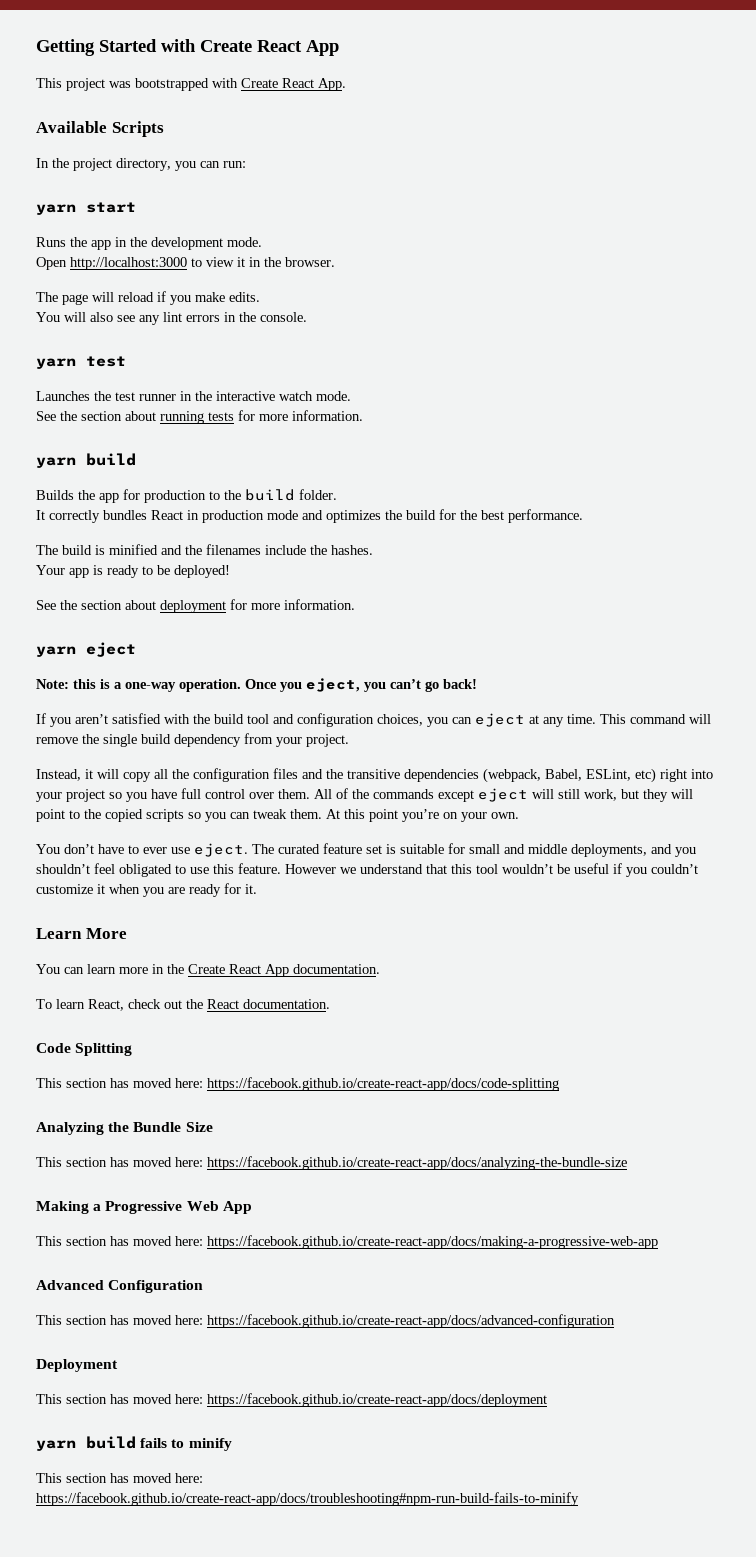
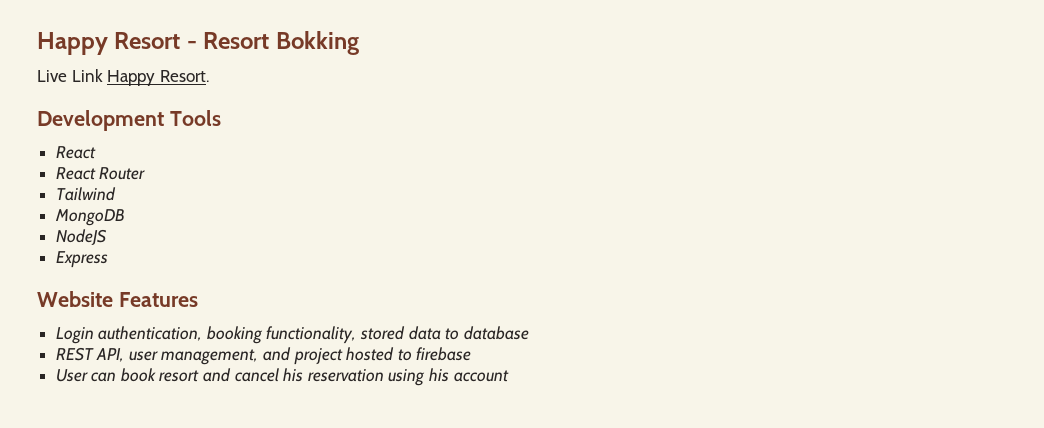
- Getting Started with Create React App
- This project was bootstrapped with Create React App.
- Available Scripts
- In the project directory, you can run:
- yarn start
- Runs the app in the development mode.
- Open http://localhost:3000 to view it in the browser.
- The page will reload if you make edits.
- You will also see any lint errors in the console.
- yarn test
- Launches the test runner in the interactive watch mode.
- See the section about running tests for more information.
- yarn build
- Builds the app for production to the build folder.
- It correctly bundles React in production mode and optimizes the build for the best performance.
- The build is minified and the filenames include the hashes.
- Your app is ready to be deployed!
- See the section about deployment for more information.
- yarn eject
- Note: this is a one-way operation. Once you eject, you can’t go back!
- If you aren’t satisfied with the build tool and configuration choices, you can eject at any time. This command will remove the single build dependency from your project.
- Instead, it will copy all the configuration files and the transitive dependencies (webpack, Babel, ESLint, etc) right into your project so you have full control over them. All of the commands except eject will still work, but they will point to the copied scripts so you can tweak them. At this point you’re on your own.
- You don’t have to ever use eject. The curated feature set is suitable for small and middle deployments, and you shouldn’t feel obligated to use this feature. However we understand that this tool wouldn’t be useful if you couldn’t customize it when you are ready for it.
- Learn More
- You can learn more in the Create React App documentation.
- To learn React, check out the React documentation.
- Code Splitting
- This section has moved here: https://facebook.github.io/create-react-app/docs/code-splitting
- Analyzing the Bundle Size
- This section has moved here: https://facebook.github.io/create-react-app/docs/analyzing-the-bundle-size
- Making a Progressive Web App
- This section has moved here: https://facebook.github.io/create-react-app/docs/making-a-progressive-web-app
- Advanced Configuration
- This section has moved here: https://facebook.github.io/create-react-app/docs/advanced-configuration
- Deployment
- This section has moved here: https://facebook.github.io/create-react-app/docs/deployment
- yarn build fails to minify
- This section has moved here: https://facebook.github.io/create-react-app/docs/troubleshooting#npm-run-build-fails-to-minify
+ Happy Resort - Resort Bokking
+ Live Link Happy Resort.
+ Development Tools
+ React
+ React Router
+ Tailwind
+ MongoDB
+ NodeJS
+ Express
+ Website Features
+ Login authentication, booking functionality, stored data to database
+ REST API, user management, and project hosted to firebase
+ User can book resort and cancel his reservation using his account

